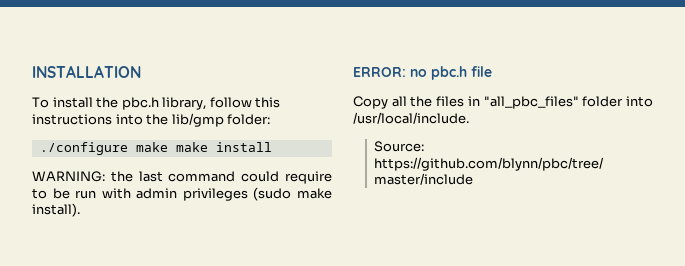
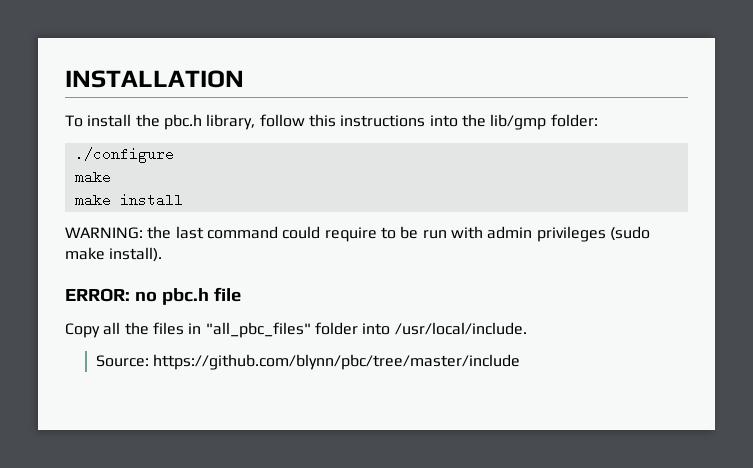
- ./configure make make install
+ ./configure
+ make
+ make install

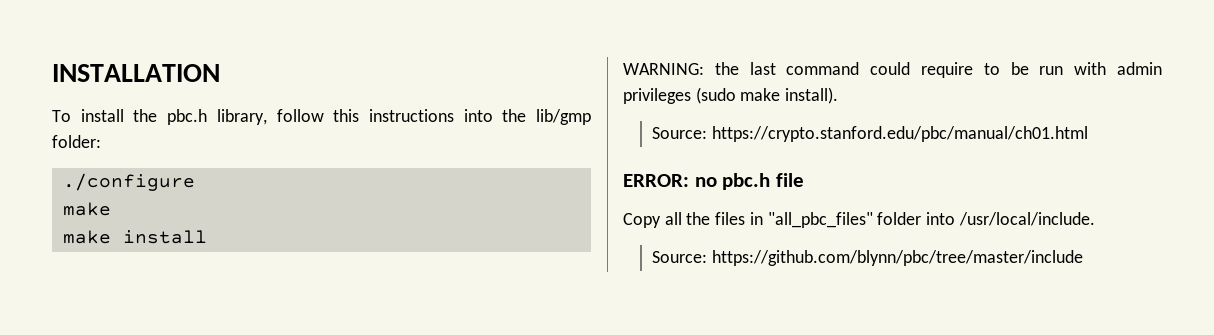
+ Source: https://crypto.stanford.edu/pbc/manual/ch01.html

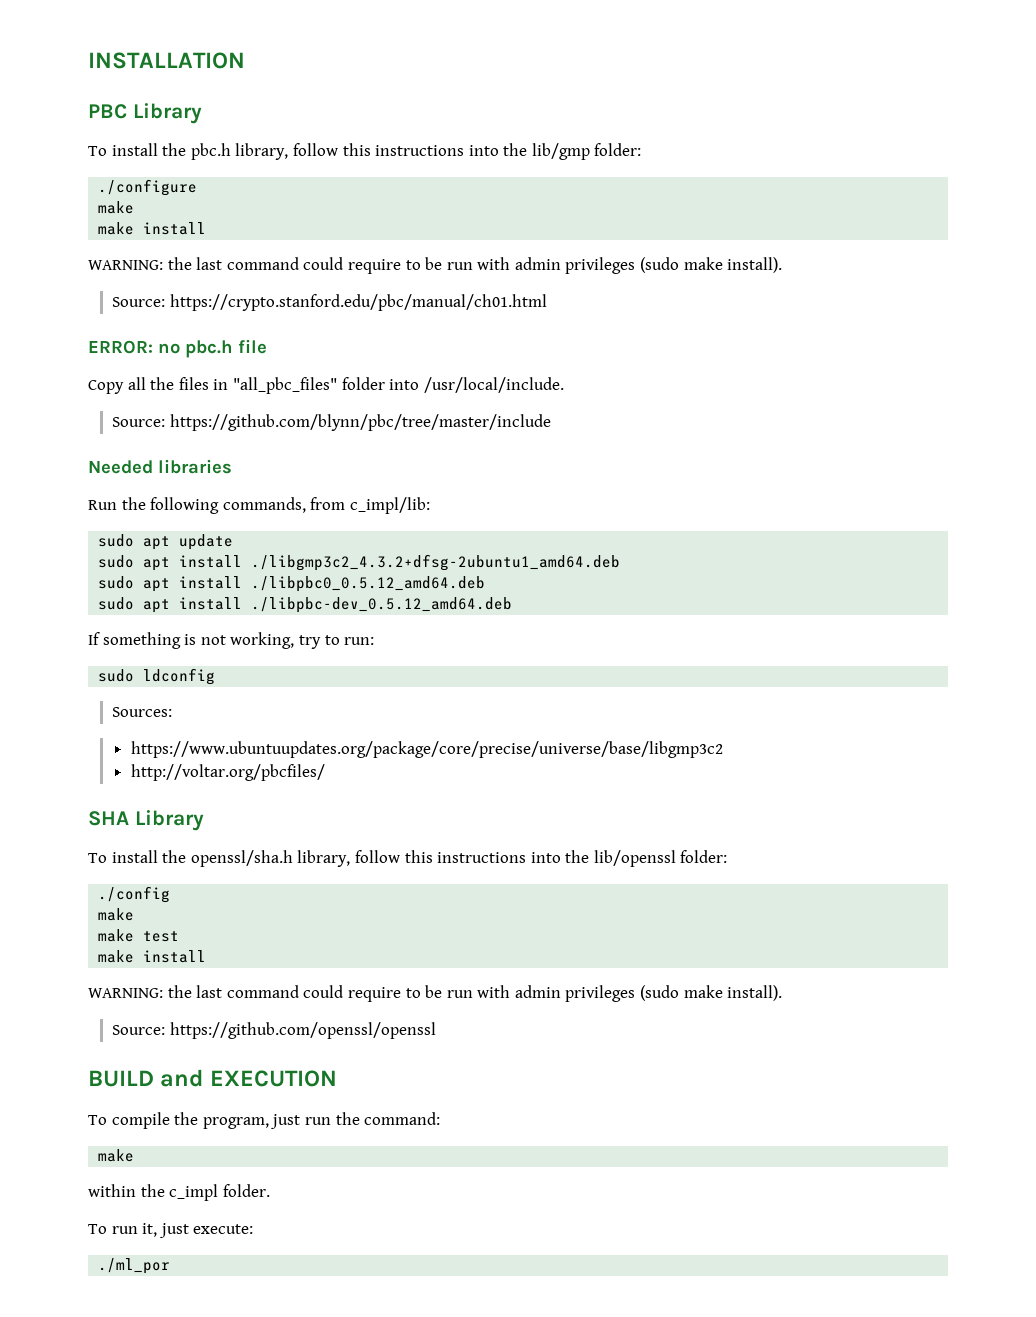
+ PBC Library
+ Needed libraries
+ Run the following commands, from c_impl/lib:
+ sudo apt update
+ sudo apt install ./libgmp3c2_4.3.2+dfsg-2ubuntu1_amd64.deb
+ sudo apt install ./libpbc0_0.5.12_amd64.deb
+ sudo apt install ./libpbc-dev_0.5.12_amd64.deb
+ If something is not working, try to run:
+ sudo ldconfig
+ Sources:
+ https://www.ubuntuupdates.org/package/core/precise/universe/base/libgmp3c2
+ http://voltar.org/pbcfiles/
+ SHA Library
+ To install the openssl/sha.h library, follow this instructions into the lib/openssl folder:
+ ./config
+ make
+ make test
+ make install
+ WARNING: the last command could require to be run with admin privileges (sudo make install).
+ Source: https://github.com/openssl/openssl
+ BUILD and EXECUTION
+ To compile the program, just run the command:
+ make
+ within the c_impl folder.
+ To run it, just execute:
+ ./ml_por

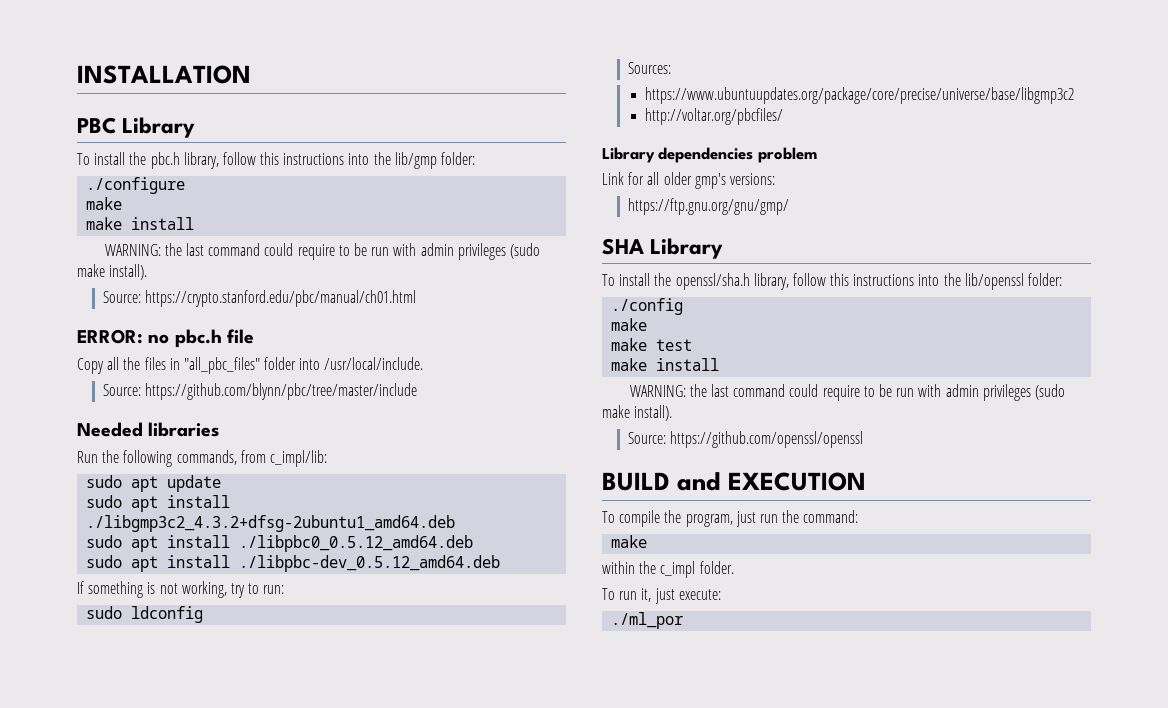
+ Library dependencies problem
+ Link for all older gmp's versions:
+ https://ftp.gnu.org/gnu/gmp/

